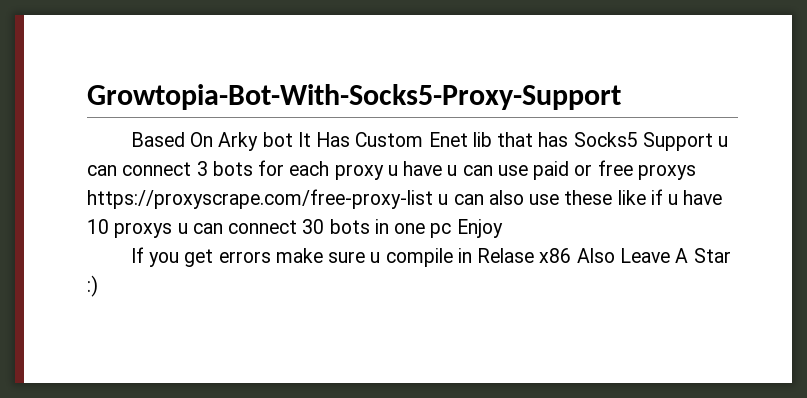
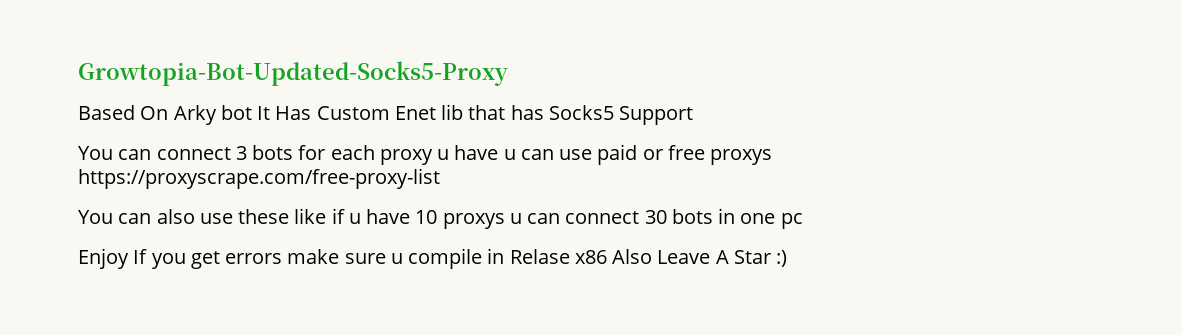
- Growtopia-Bot-With-Socks5-Proxy-Support
+ Growtopia-Bot-Updated-Socks5-Proxy
- Based On Arky bot It Has Custom Enet lib that has Socks5 Support u can connect 3 bots for each proxy u have u can use paid or free proxys https://proxyscrape.com/free-proxy-list u can also use these like if u have 10 proxys u can connect 30 bots in one pc Enjoy
- If you get errors make sure u compile in Relase x86 Also Leave A Star :)
+ Based On Arky bot It Has Custom Enet lib that has Socks5 Support
+ You can connect 3 bots for each proxy u have u can use paid or free proxys https://proxyscrape.com/free-proxy-list
+ You can also use these like if u have 10 proxys u can connect 30 bots in one pc
+ Enjoy If you get errors make sure u compile in Relase x86 Also Leave A Star :)

